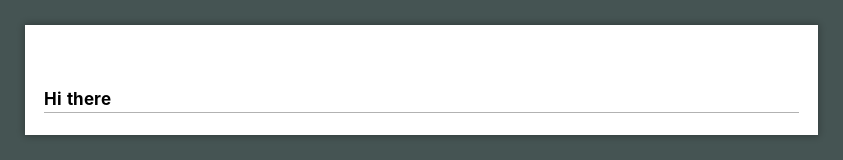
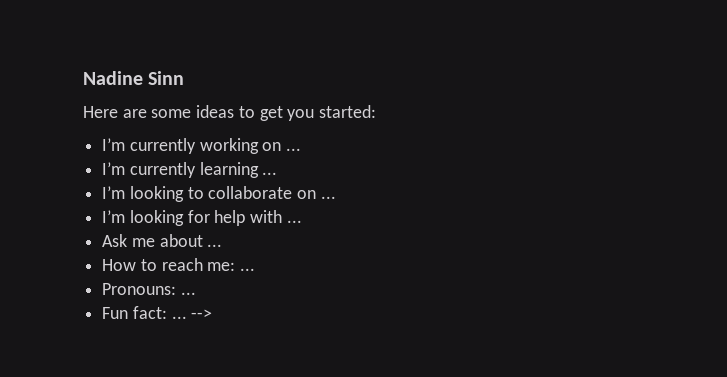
- Hi there
+ Nadine Sinn
+ Here are some ideas to get you started:
+ I’m currently working on ...
+ I’m currently learning ...
+ I’m looking to collaborate on ...
+ I’m looking for help with ...
+ Ask me about ...
+ How to reach me: ...
+ Pronouns: ...
+ Fun fact: ... -->

